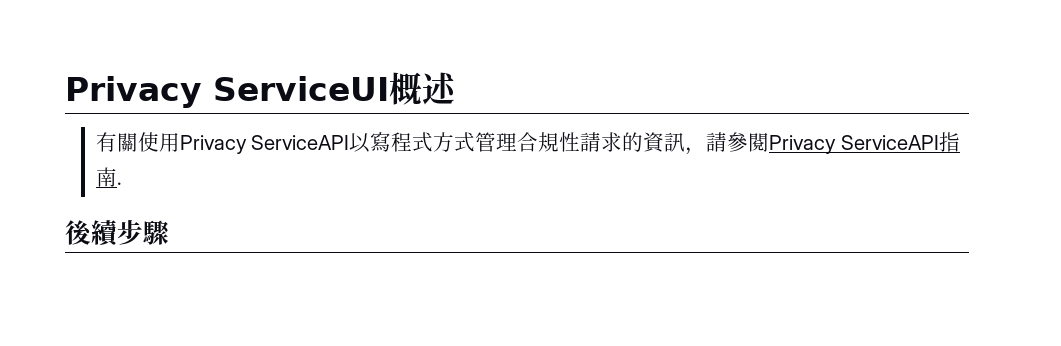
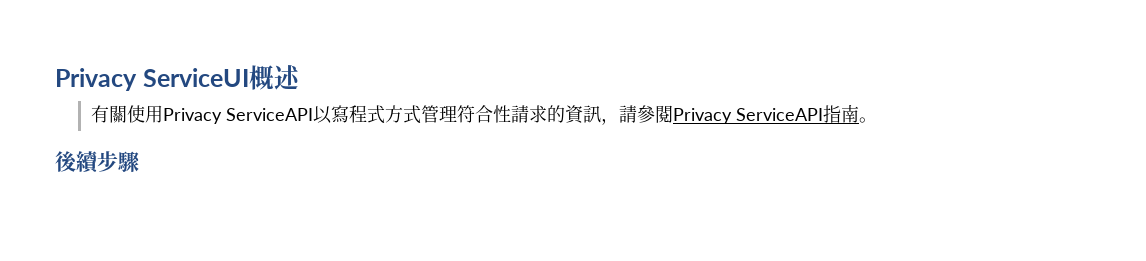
- 有關使用Privacy ServiceAPI以寫程式方式管理合規性請求的資訊，請參閱Privacy ServiceAPI指南.
+ 有關使用Privacy ServiceAPI以寫程式方式管理符合性請求的資訊，請參閱Privacy ServiceAPI指南。

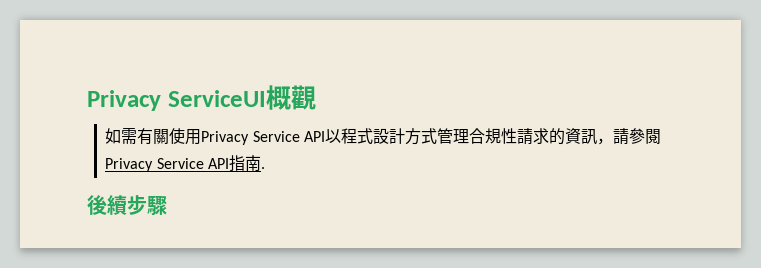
- Privacy ServiceUI概述
- 有關使用Privacy ServiceAPI以寫程式方式管理符合性請求的資訊，請參閱Privacy ServiceAPI指南。
+ Privacy ServiceUI概觀
+ 如需有關使用Privacy Service API以程式設計方式管理合規性請求的資訊，請參閱Privacy Service API指南.

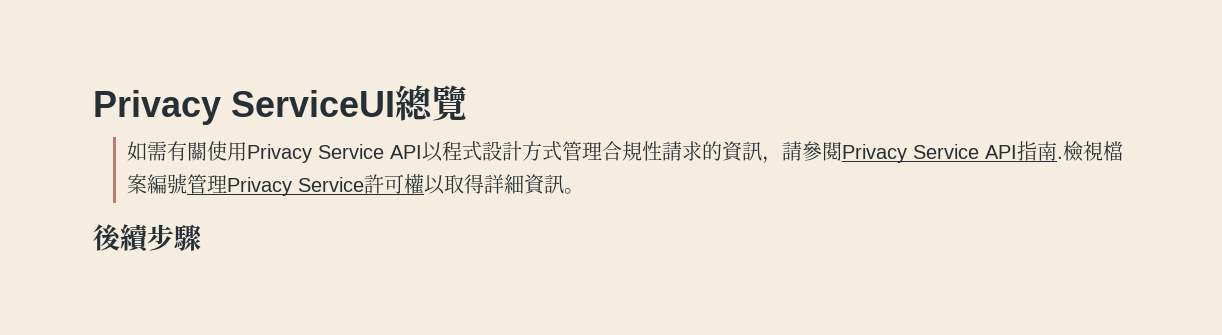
- Privacy ServiceUI概觀
+ Privacy ServiceUI總覽
+ 檢視檔案編號管理Privacy Service許可權以取得詳細資訊。

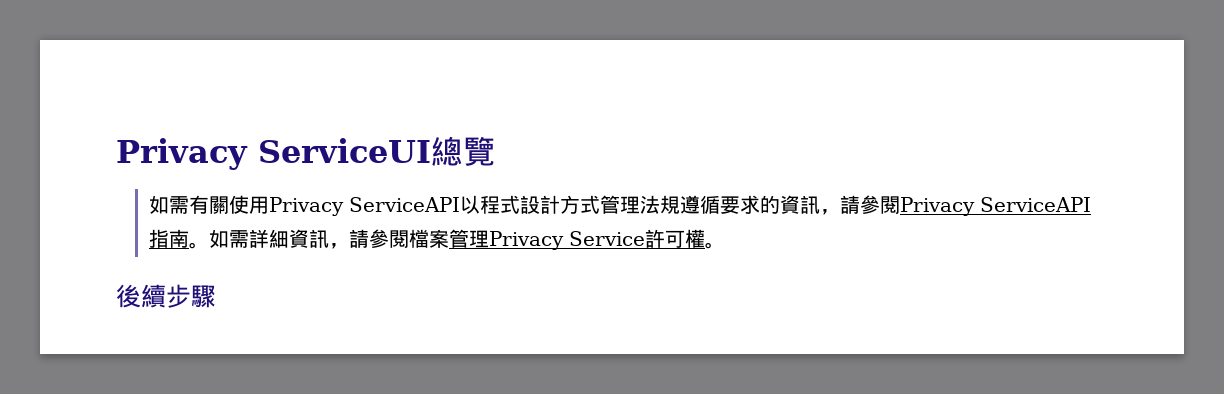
- 如需有關使用Privacy Service API以程式設計方式管理合規性請求的資訊，請參閱Privacy Service API指南.檢視檔案編號管理Privacy Service許可權以取得詳細資訊。
+ 如需有關使用Privacy ServiceAPI以程式設計方式管理法規遵循要求的資訊，請參閱Privacy ServiceAPI指南。如需詳細資訊，請參閱檔案管理Privacy Service許可權。

